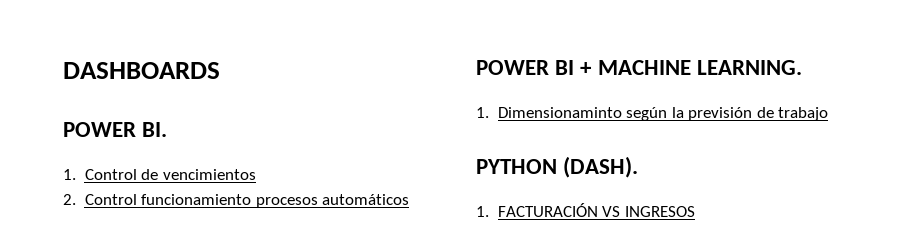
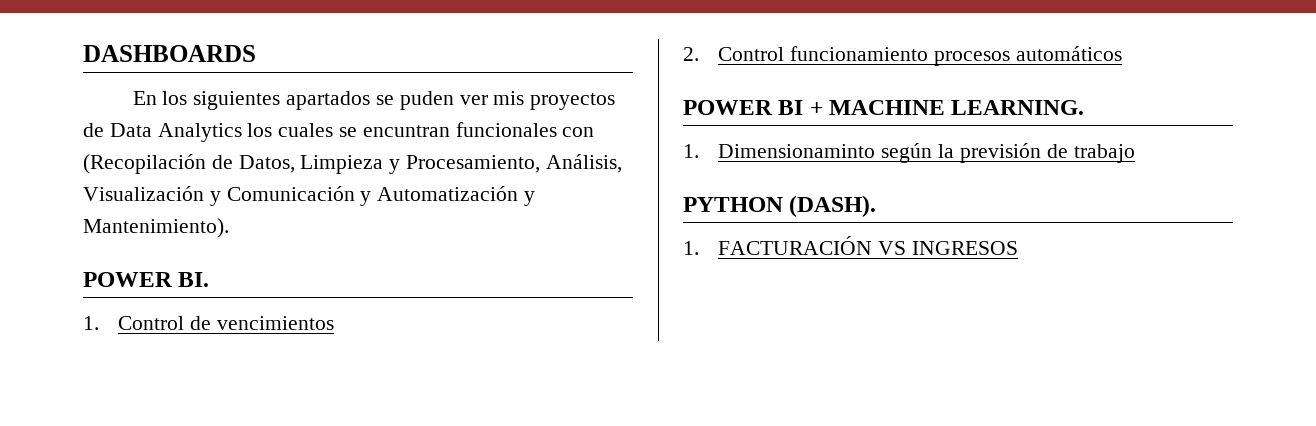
+ En los siguientes apartados se puden ver mis proyectos de Data Analytics los cuales se encuntran funcionales con (Recopilación de Datos, Limpieza y Procesamiento, Análisis, Visualización y Comunicación y Automatización y Mantenimiento).

